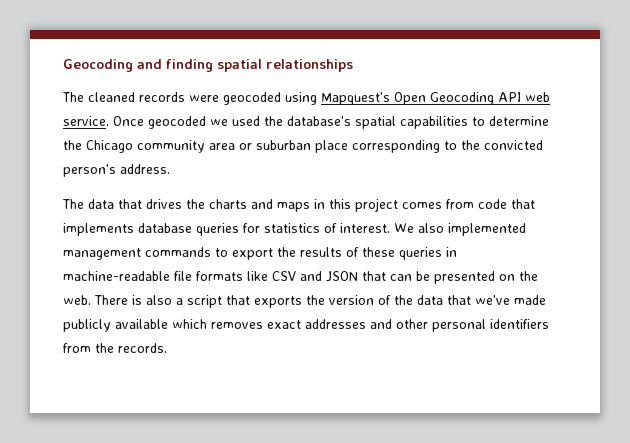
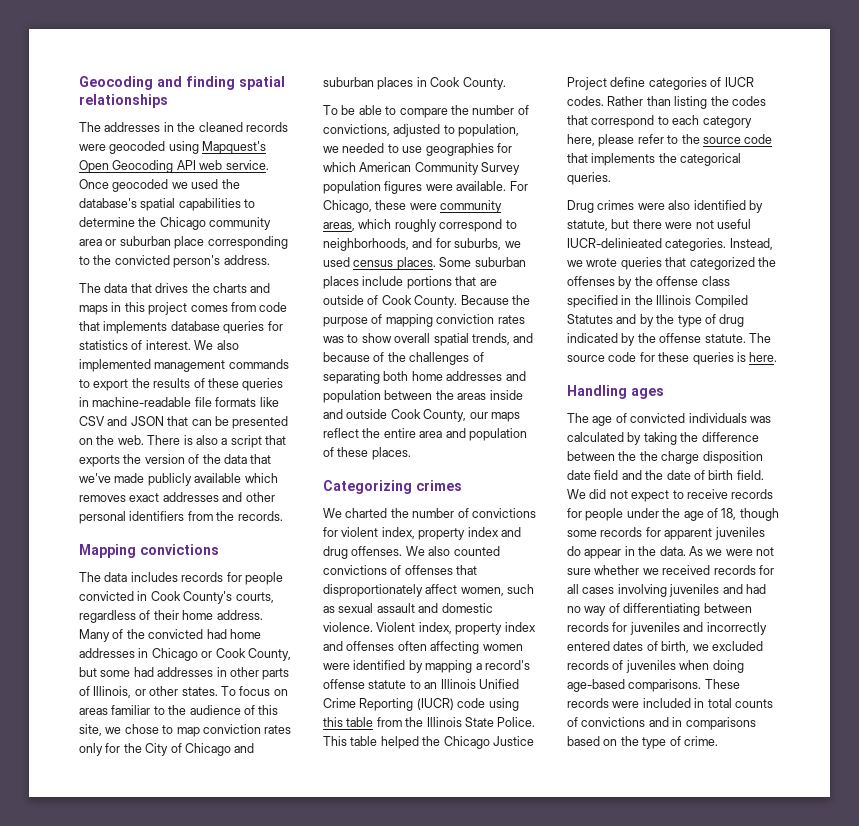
- The cleaned records were geocoded using Mapquest's Open Geocoding API web service.
+ The addresses in the cleaned records were geocoded using Mapquest's Open Geocoding API web service.
+ Mapping convictions
+ The data includes records for people convicted in Cook County's courts, regardless of their home address. Many of the convicted had home addresses in Chicago or Cook County, but some had addresses in other parts of Illinois, or other states. To focus on areas familiar to the audience of this site, we chose to map conviction rates only for the City of Chicago and suburban places in Cook County.
+ To be able to compare the number of convictions, adjusted to population, we needed to use geographies for which American Community Survey population figures were available. For Chicago, these were community areas, which roughly correspond to neighborhoods, and for suburbs, we used census places. Some suburban places include portions that are outside of Cook County. Because the purpose of mapping conviction rates was to show overall spatial trends, and because of the challenges of separating both home addresses and population between the areas inside and outside Cook County, our maps reflect the entire area and population of these places.
+ Categorizing crimes
+ We charted the number of convictions for violent index, property index and drug offenses. We also counted convictions of offenses that disproportionately affect women, such as sexual assault and domestic violence. Violent index, property index and offenses often affecting women were identified by mapping a record's offense statute to an Illinois Unified Crime Reporting (IUCR) code using this table from the Illinois State Police. This table helped the Chicago Justice Project define categories of IUCR codes. Rather than listing the codes that correspond to each category here, please refer to the source code that implements the categorical queries.
+ Drug crimes were also identified by statute, but there were not useful IUCR-delinieated categories. Instead, we wrote queries that categorized the offenses by the offense class specified in the Illinois Compiled Statutes and by the type of drug indicated by the offense statute. The source code for these queries is here.
+ Handling ages
+ The age of convicted individuals was calculated by taking the difference between the the charge disposition date field and the date of birth field. We did not expect to receive records for people under the age of 18, though some records for apparent juveniles do appear in the data. As we were not sure whether we received records for all cases involving juveniles and had no way of differentiating between records for juveniles and incorrectly entered dates of birth, we excluded records of juveniles when doing age-based comparisons. These records were included in total counts of convictions and in comparisons based on the type of crime.

